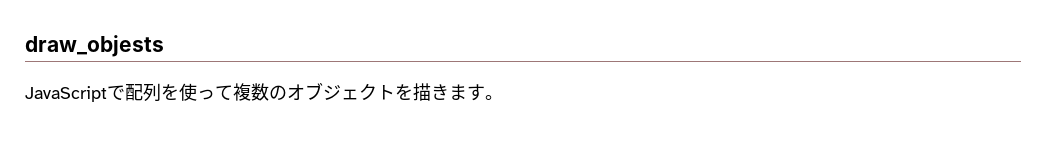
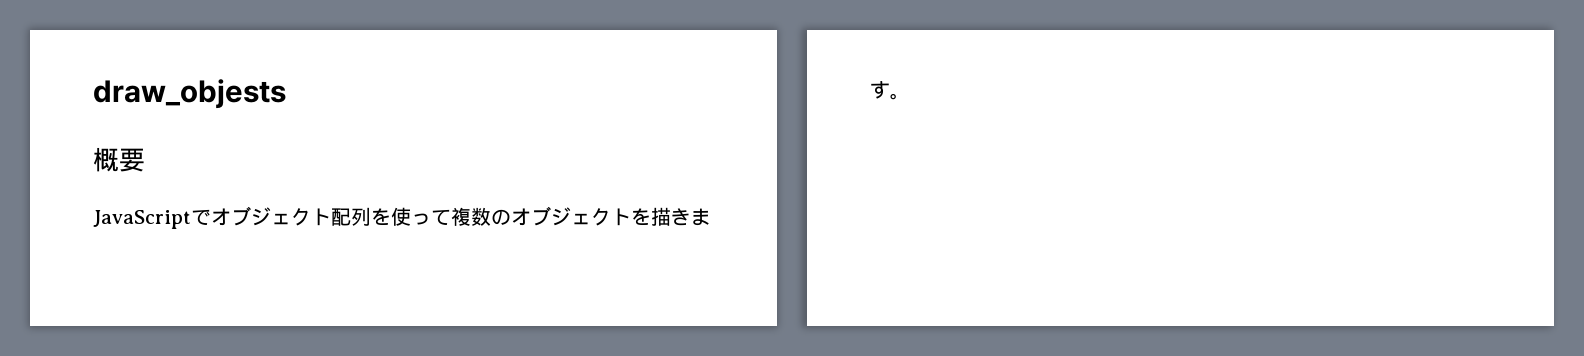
+ 概要
- JavaScriptで配列を使って複数のオブジェクトを描きます。
+ JavaScriptでオブジェクト配列を使って複数のオブジェクトを描きます。

